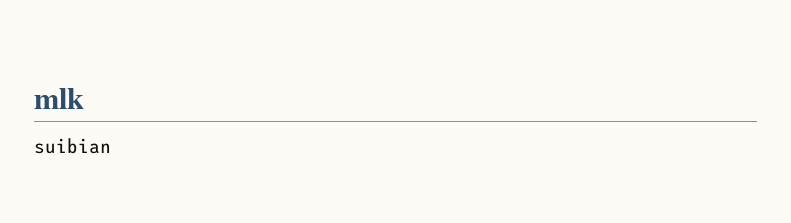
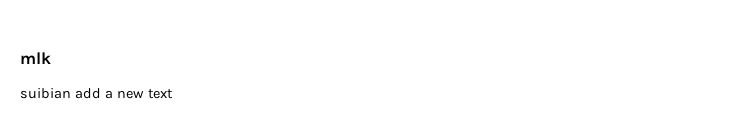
- suibian
+ suibian add a new text

